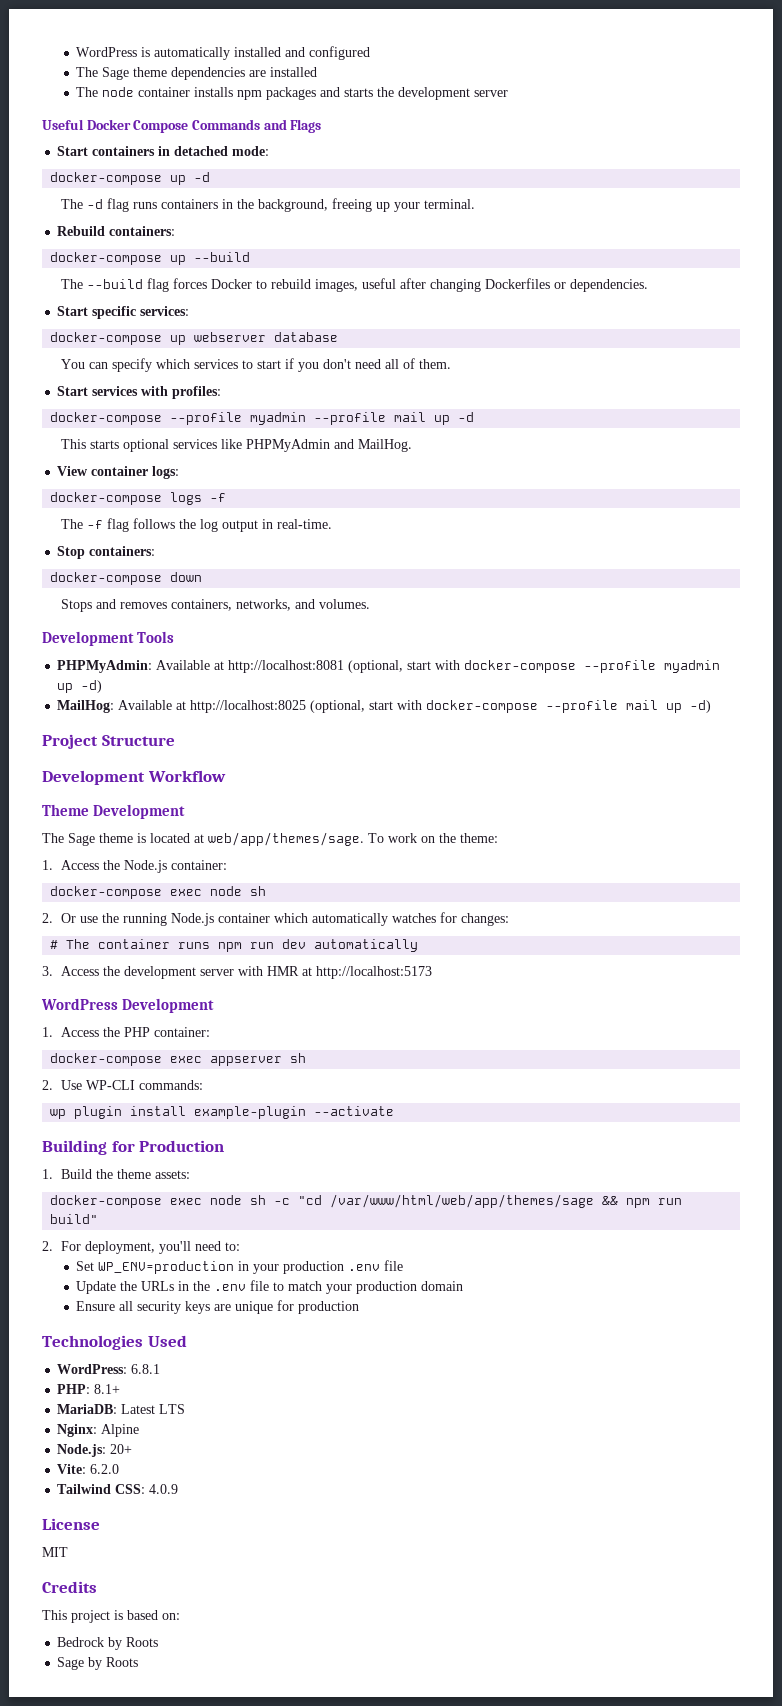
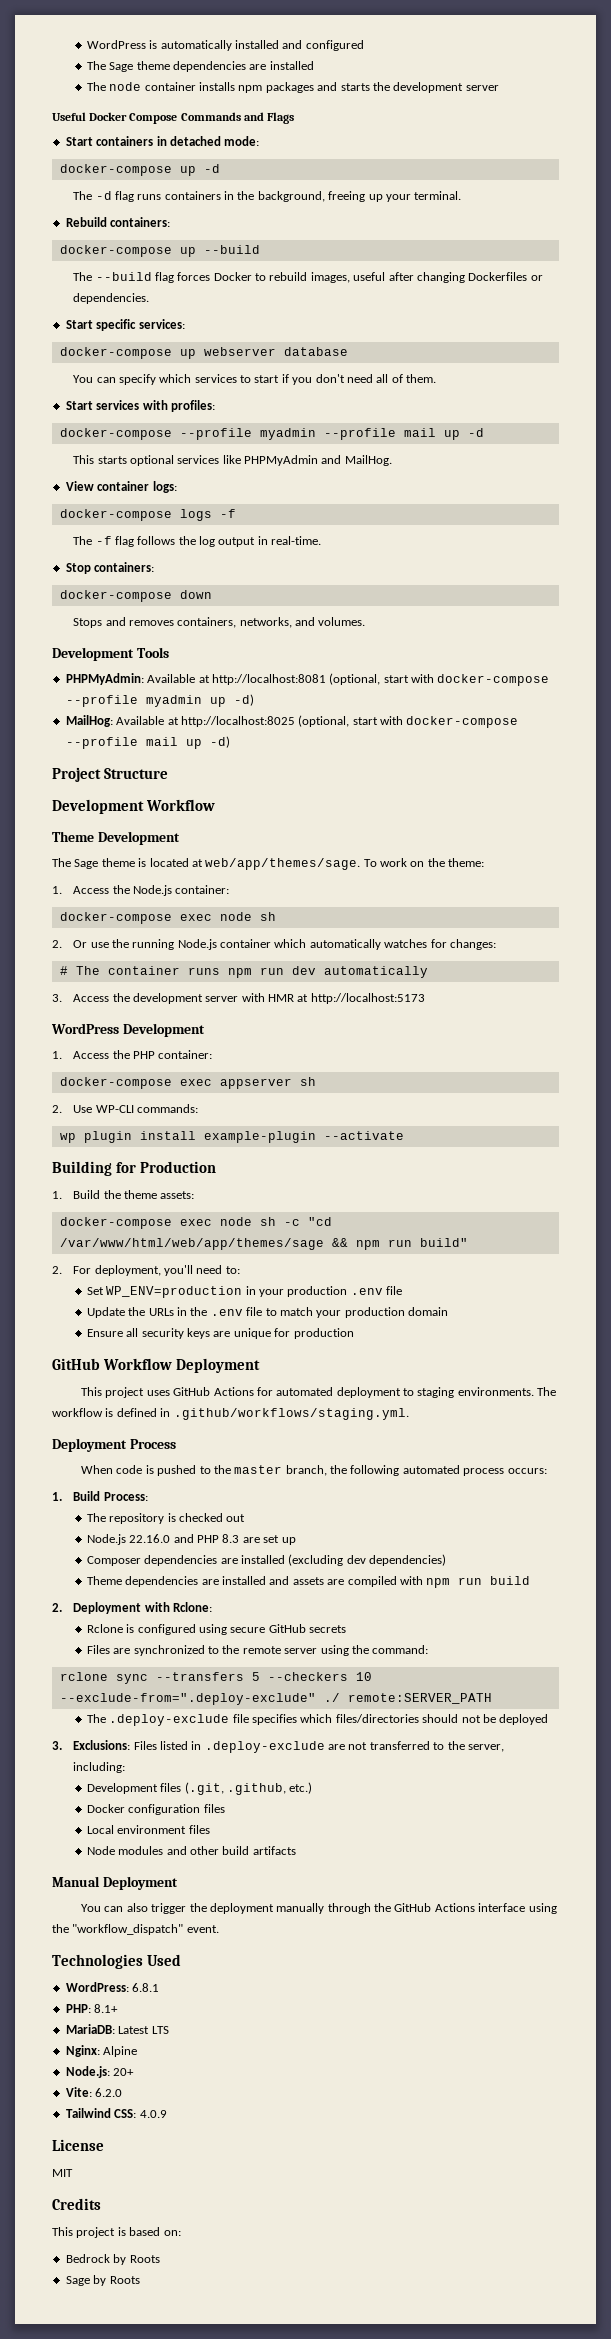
+ GitHub Workflow Deployment
+ This project uses GitHub Actions for automated deployment to staging environments. The workflow is defined in .github/workflows/staging.yml.
+ Deployment Process
+ When code is pushed to the master branch, the following automated process occurs:
+ 1. Build Process:
+ The repository is checked out
+ Node.js 22.16.0 and PHP 8.3 are set up
+ Composer dependencies are installed (excluding dev dependencies)
+ Theme dependencies are installed and assets are compiled with npm run build
+ 2. Deployment with Rclone:
+ Rclone is configured using secure GitHub secrets
+ Files are synchronized to the remote server using the command:
+ rclone sync --transfers 5 --checkers 10 --exclude-from=".deploy-exclude" ./ remote:SERVER_PATH
+ The .deploy-exclude file specifies which files/directories should not be deployed
+ 3. Exclusions: Files listed in .deploy-exclude are not transferred to the server, including:
+ Development files (.git, .github, etc.)
+ Docker configuration files
+ Local environment files
+ Node modules and other build artifacts
+ Manual Deployment
+ You can also trigger the deployment manually through the GitHub Actions interface using the "workflow_dispatch" event.

